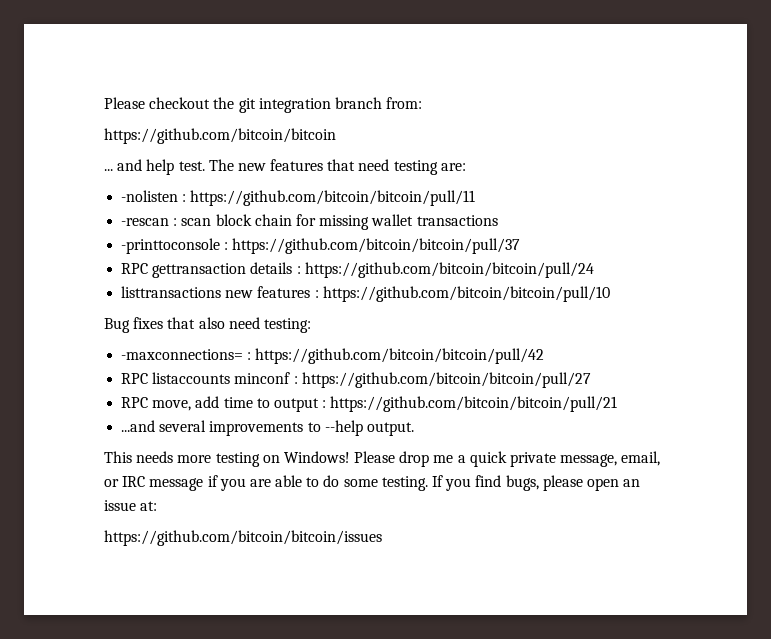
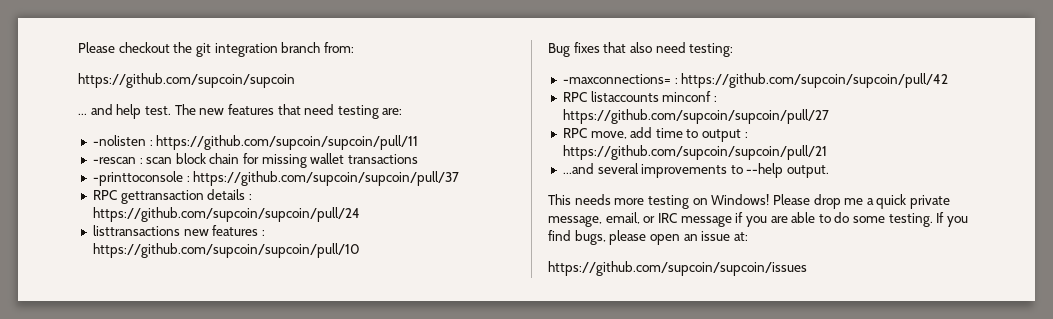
- https://github.com/bitcoin/bitcoin
+ https://github.com/supcoin/supcoin
- -nolisten : https://github.com/bitcoin/bitcoin/pull/11
+ -nolisten : https://github.com/supcoin/supcoin/pull/11
- -printtoconsole : https://github.com/bitcoin/bitcoin/pull/37
+ -printtoconsole : https://github.com/supcoin/supcoin/pull/37
- RPC gettransaction details : https://github.com/bitcoin/bitcoin/pull/24
+ RPC gettransaction details : https://github.com/supcoin/supcoin/pull/24
- listtransactions new features : https://github.com/bitcoin/bitcoin/pull/10
+ listtransactions new features : https://github.com/supcoin/supcoin/pull/10
- -maxconnections= : https://github.com/bitcoin/bitcoin/pull/42
+ -maxconnections= : https://github.com/supcoin/supcoin/pull/42
- RPC listaccounts minconf : https://github.com/bitcoin/bitcoin/pull/27
+ RPC listaccounts minconf : https://github.com/supcoin/supcoin/pull/27
- RPC move, add time to output : https://github.com/bitcoin/bitcoin/pull/21
+ RPC move, add time to output : https://github.com/supcoin/supcoin/pull/21
- https://github.com/bitcoin/bitcoin/issues
+ https://github.com/supcoin/supcoin/issues

